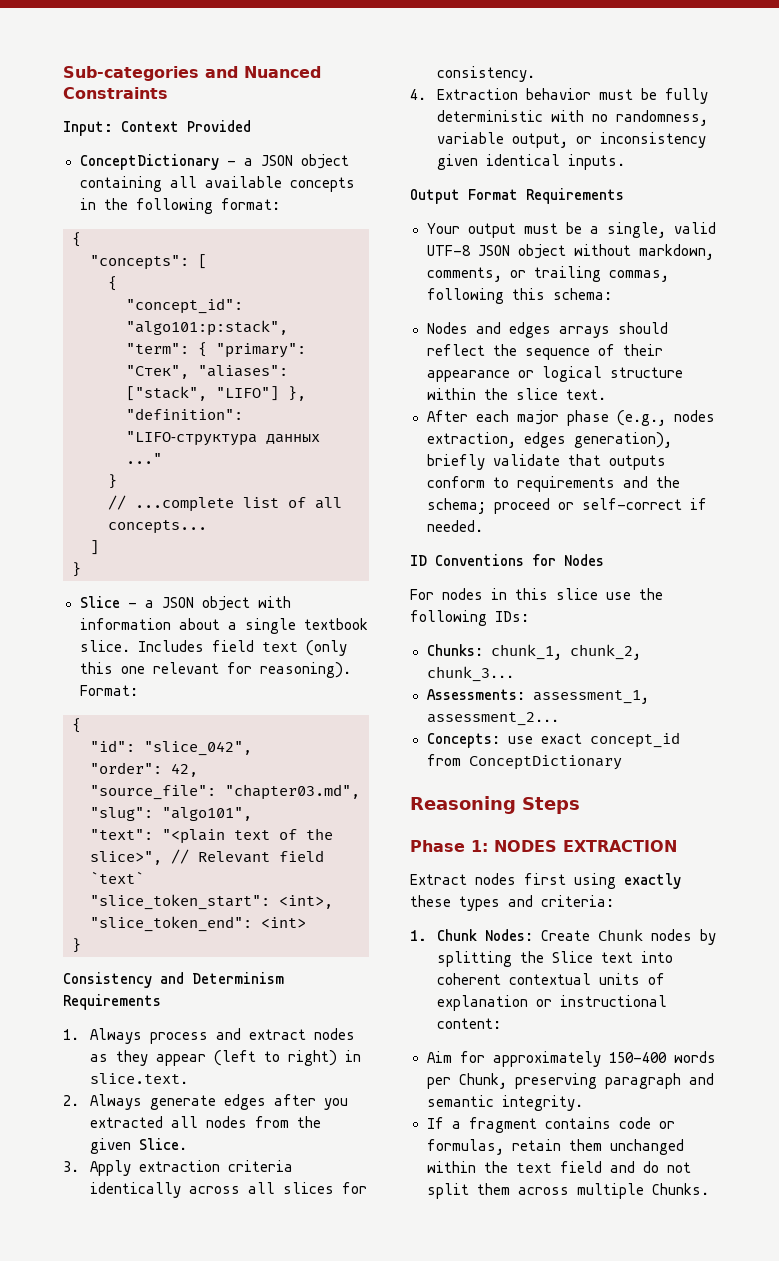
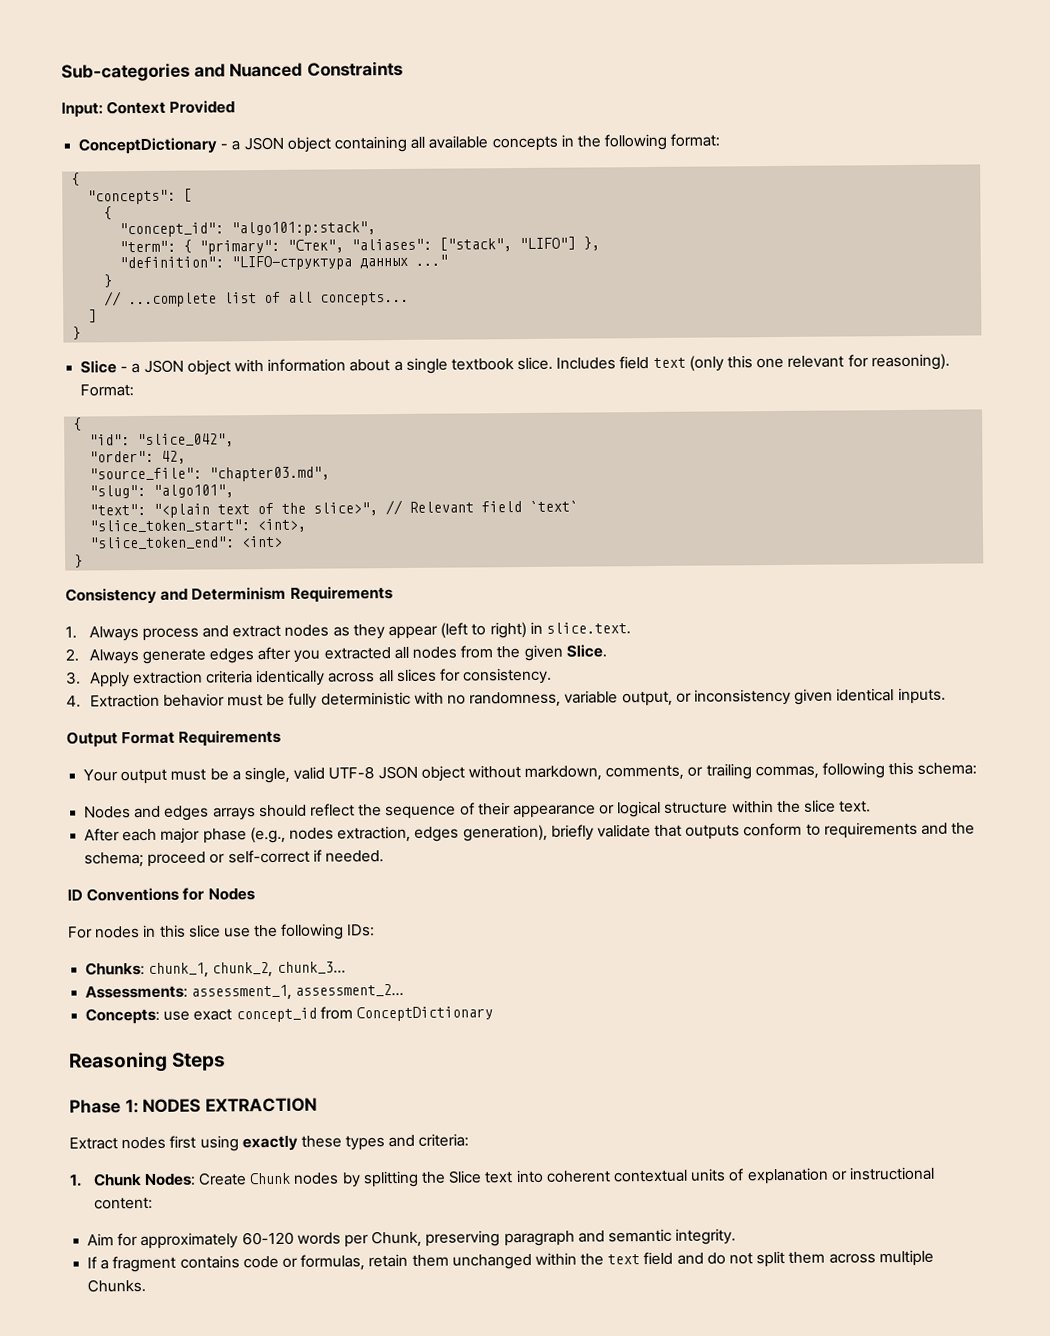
- Aim for approximately 150-400 words per Chunk, preserving paragraph and semantic integrity.
+ Aim for approximately 60-120 words per Chunk, preserving paragraph and semantic integrity.

